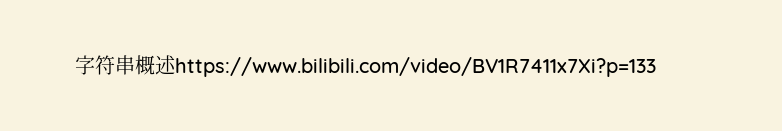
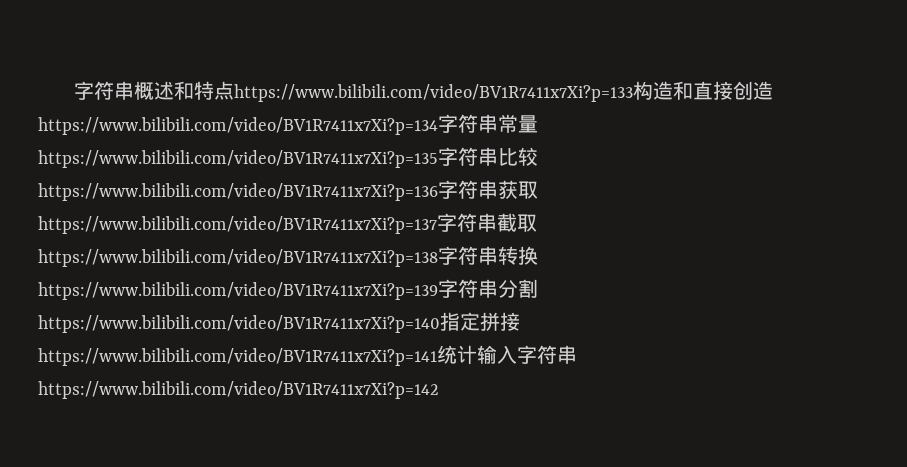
- 字符串概述https://www.bilibili.com/video/BV1R7411x7Xi?p=133
+ 字符串概述和特点https://www.bilibili.com/video/BV1R7411x7Xi?p=133构造和直接创造https://www.bilibili.com/video/BV1R7411x7Xi?p=134字符串常量https://www.bilibili.com/video/BV1R7411x7Xi?p=135字符串比较https://www.bilibili.com/video/BV1R7411x7Xi?p=136字符串获取https://www.bilibili.com/video/BV1R7411x7Xi?p=137字符串截取https://www.bilibili.com/video/BV1R7411x7Xi?p=138字符串转换https://www.bilibili.com/video/BV1R7411x7Xi?p=139字符串分割https://www.bilibili.com/video/BV1R7411x7Xi?p=140指定拼接https://www.bilibili.com/video/BV1R7411x7Xi?p=141统计输入字符串https://www.bilibili.com/video/BV1R7411x7Xi?p=142

